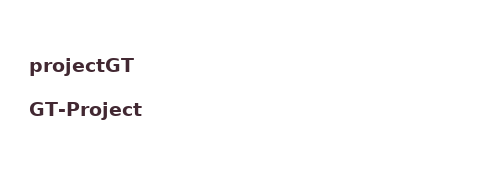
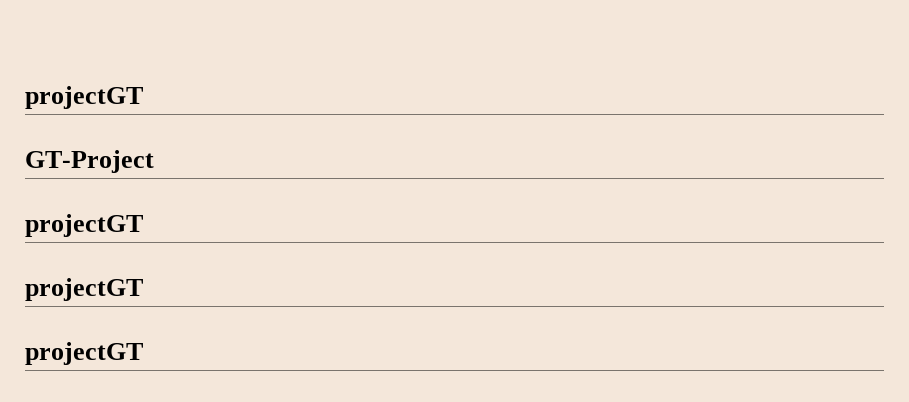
  GT-Project
+ projectGT
+ projectGT
+ projectGT

